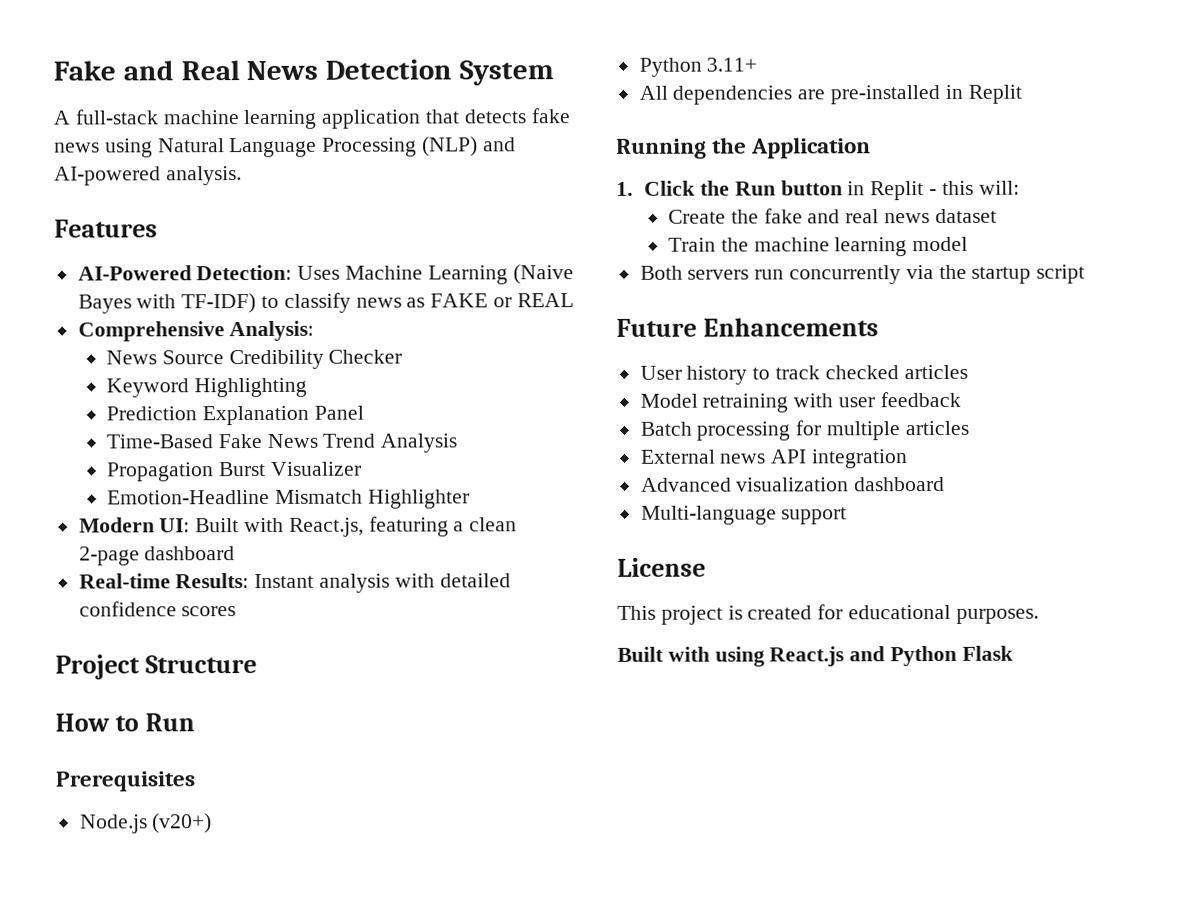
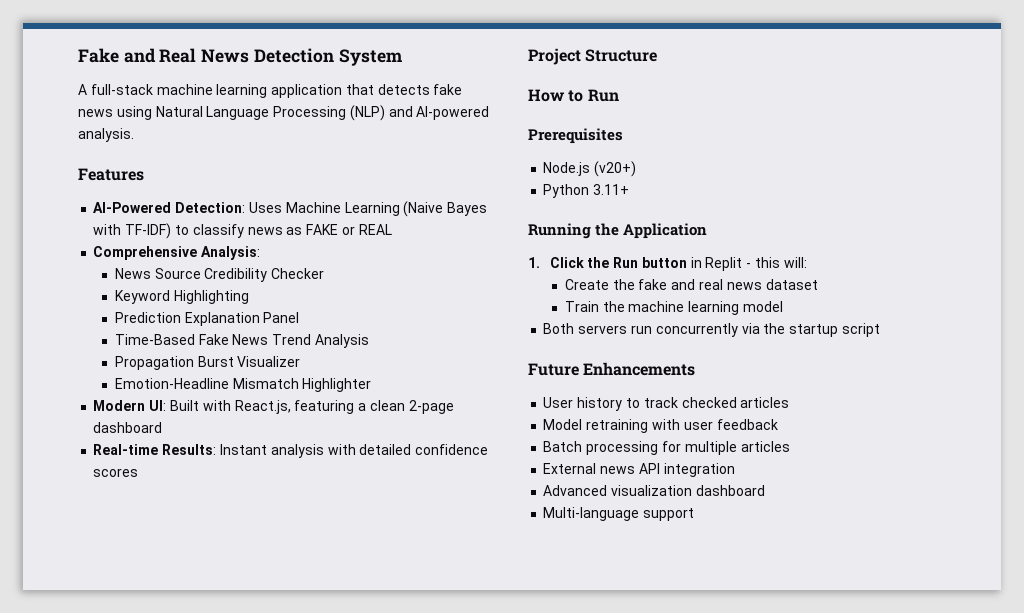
- All dependencies are pre-installed in Replit
- License
- This project is created for educational purposes.
- Built with using React.js and Python Flask

